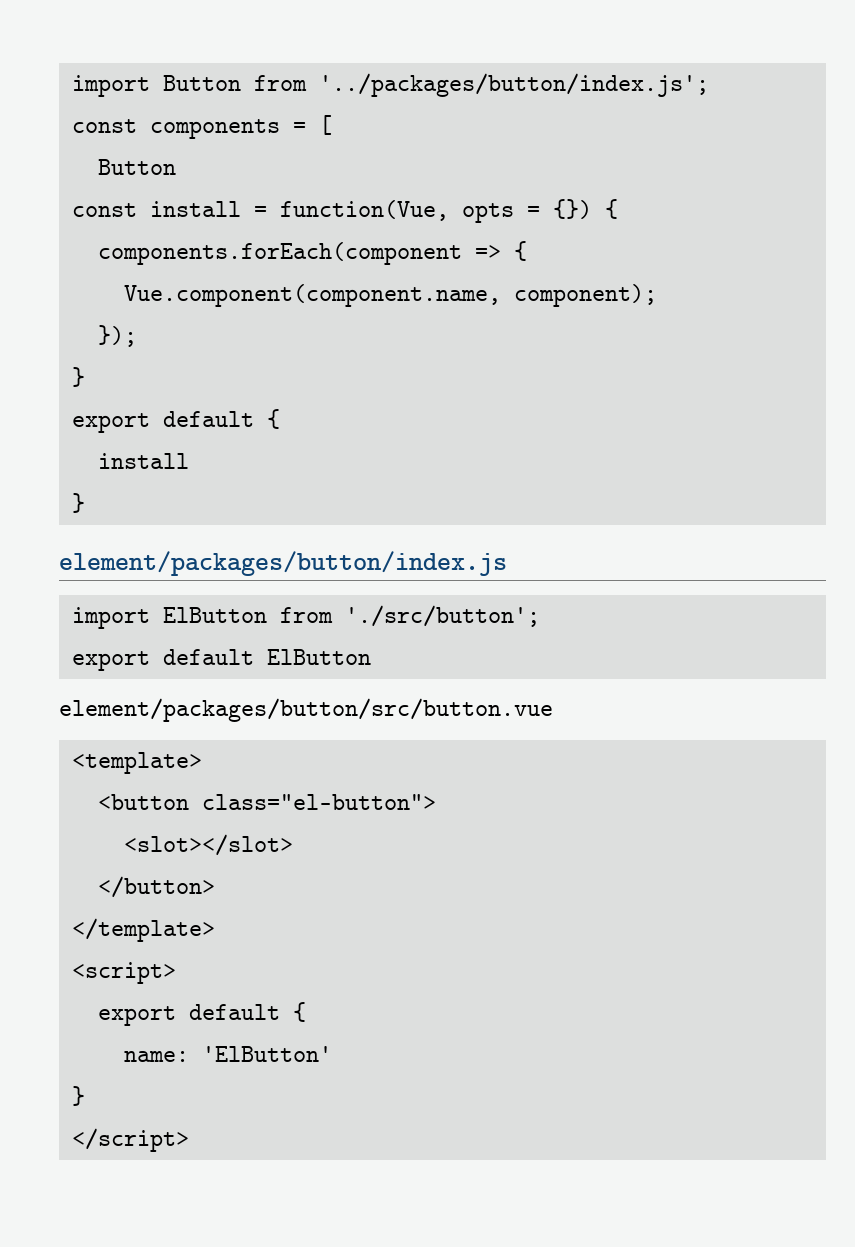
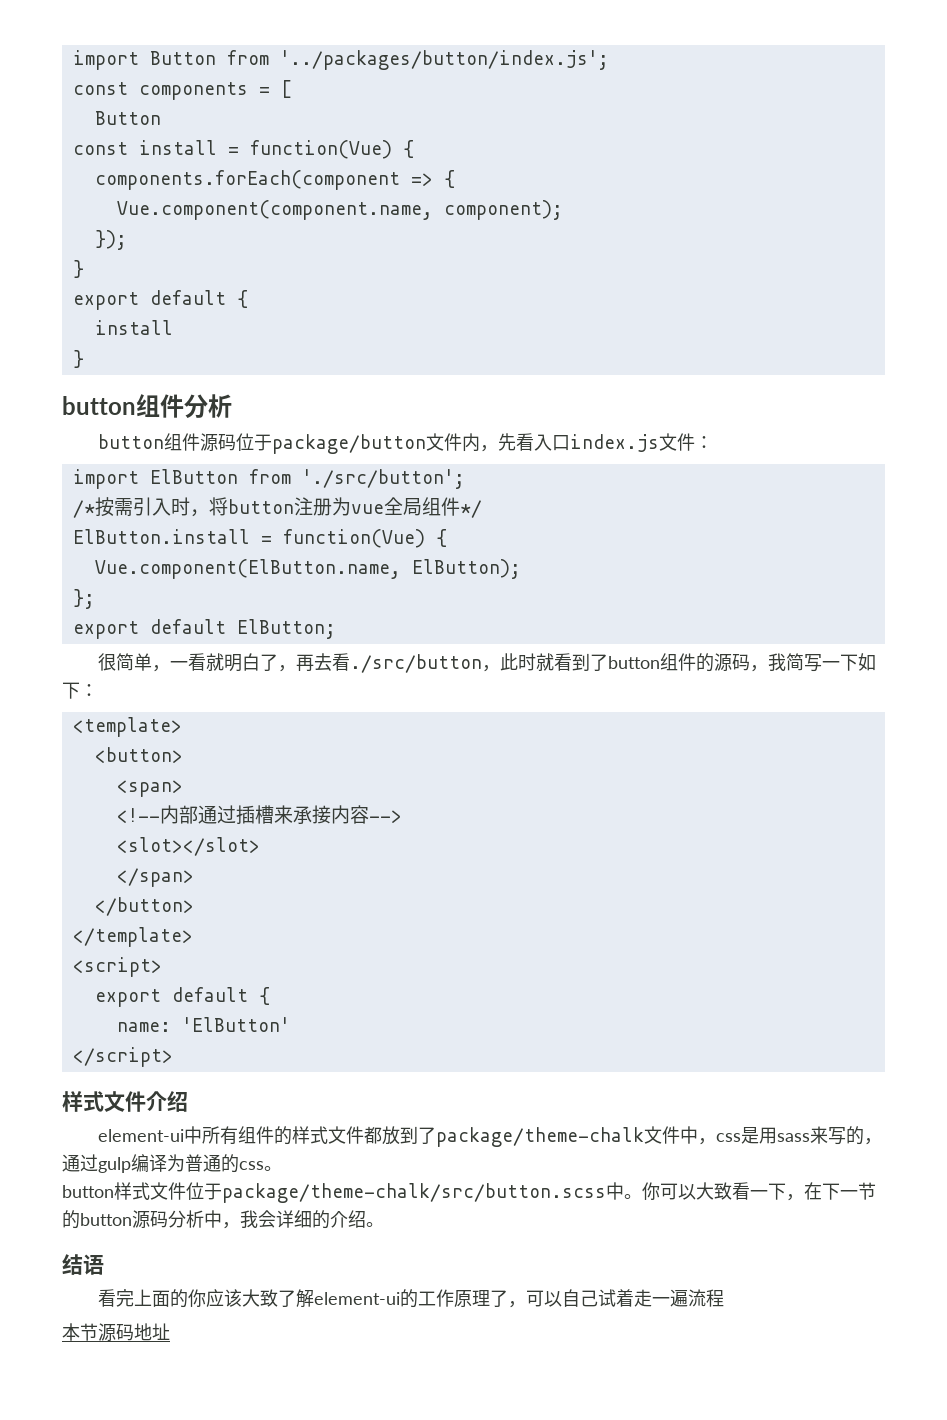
- const install = function(Vue, opts = {}) {
+ const install = function(Vue) {
- element/packages/button/index.js
+ button组件分析
+ button组件源码位于package/button文件内，先看入口index.js文件：
  import ElButton from './src/button';
- export default ElButton
- element/packages/button/src/button.vue
+ /*按需引入时，将button注册为vue全局组件*/
+ ElButton.install = function(Vue) {
+ Vue.component(ElButton.name, ElButton);
+ };
+ export default ElButton;
+ 很简单，一看就明白了，再去看./src/button，此时就看到了button组件的源码，我简写一下如下：
  <template>
- <button class="el-button">
+ <button>
+ <span>
+ <!--内部通过插槽来承接内容-->
+ </span>
  name: 'ElButton'
- }
  </script>
+ 样式文件介绍
+ element-ui中所有组件的样式文件都放到了package/theme-chalk文件中，css是用sass来写的，通过gulp编译为普通的css。
+ button样式文件位于package/theme-chalk/src/button.scss中。你可以大致看一下，在下一节的button源码分析中，我会详细的介绍。
+ 结语
+ 看完上面的你应该大致了解element-ui的工作原理了，可以自己试着走一遍流程
+ 本节源码地址

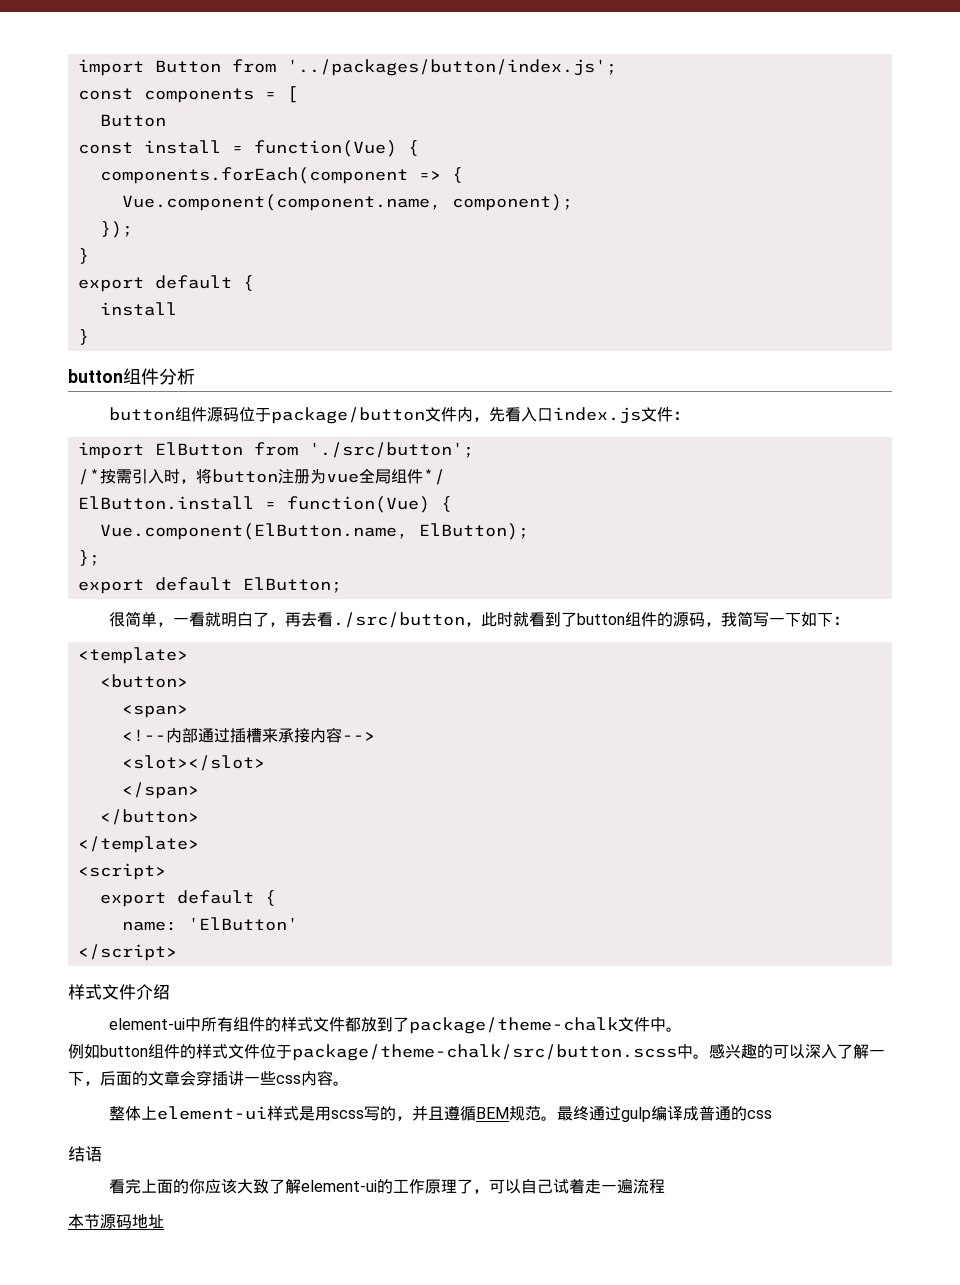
- element-ui中所有组件的样式文件都放到了package/theme-chalk文件中，css是用sass来写的，通过gulp编译为普通的css。
- button样式文件位于package/theme-chalk/src/button.scss中。
+ element-ui中所有组件的样式文件都放到了package/theme-chalk文件中。
+ 例如button组件的样式文件位于package/theme-chalk/src/button.scss中。
- 你可以大致看一下，在下一节的button源码分析中，我会详细的介绍。
+ 感兴趣的可以深入了解一下，后面的文章会穿插讲一些css内容。
+ 整体上element-ui样式是用scss写的，并且遵循BEM规范。最终通过gulp编译成普通的css

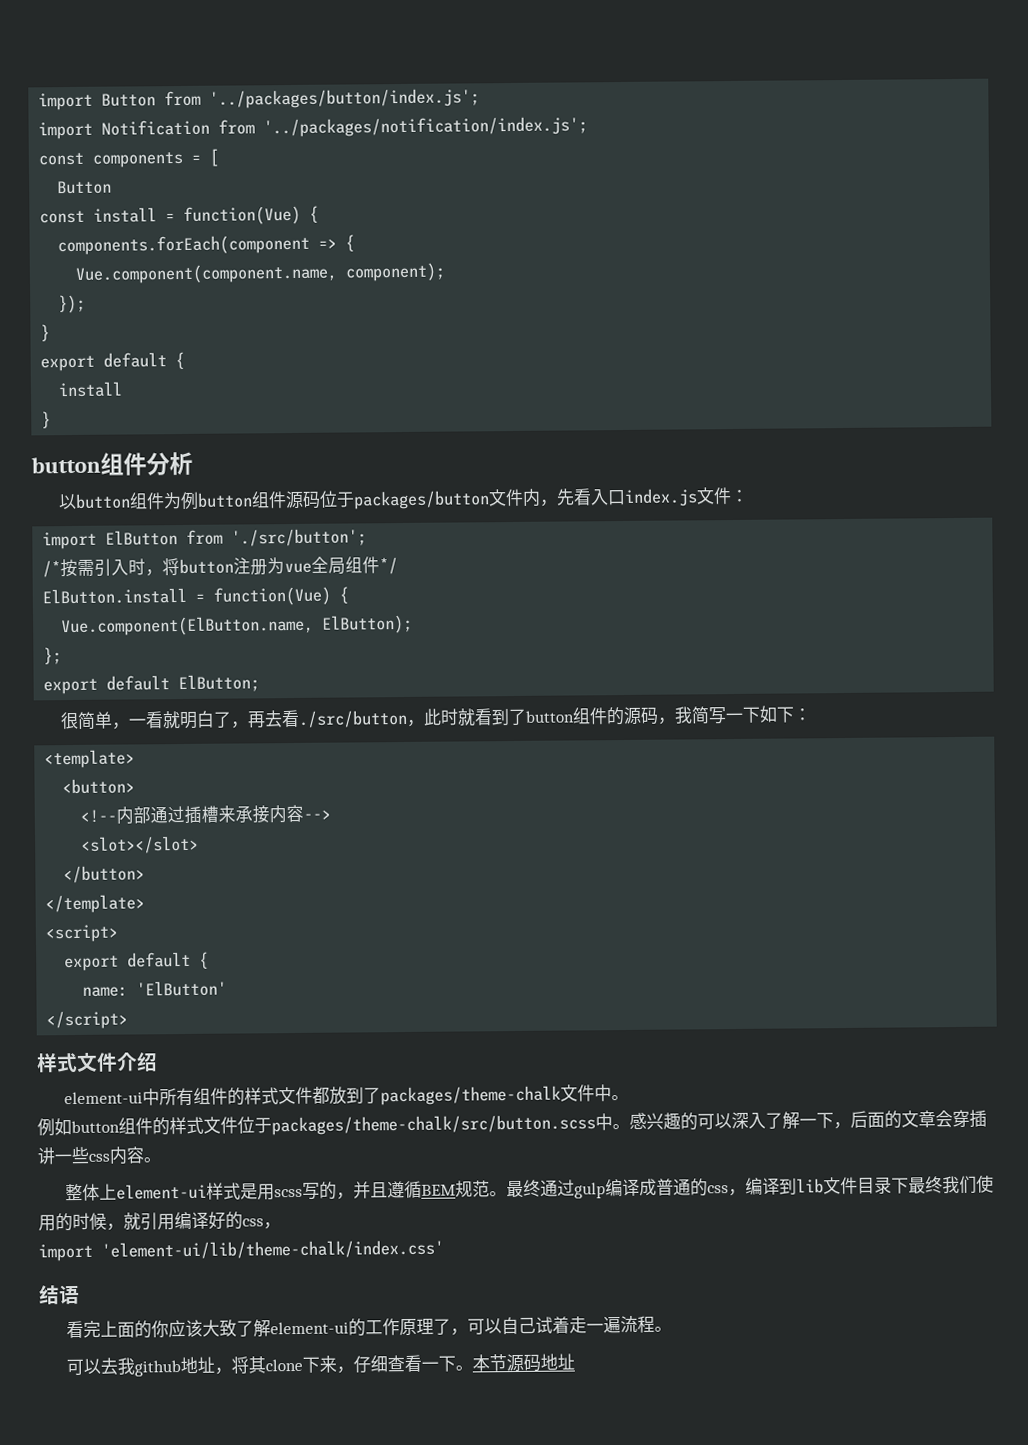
+ import Notification from '../packages/notification/index.js';
- button组件源码位于package/button文件内，先看入口index.js文件：
+ 以button组件为例button组件源码位于packages/button文件内，先看入口index.js文件：
- <span>
- </span>
- element-ui中所有组件的样式文件都放到了package/theme-chalk文件中。
+ element-ui中所有组件的样式文件都放到了packages/theme-chalk文件中。
- 例如button组件的样式文件位于package/theme-chalk/src/button.scss中。
+ 例如button组件的样式文件位于packages/theme-chalk/src/button.scss中。
- 最终通过gulp编译成普通的css
+ 最终通过gulp编译成普通的css，编译到lib文件目录下最终我们使用的时候，就引用编译好的css，
+ import 'element-ui/lib/theme-chalk/index.css'
- 看完上面的你应该大致了解element-ui的工作原理了，可以自己试着走一遍流程
- 本节源码地址
+ 看完上面的你应该大致了解element-ui的工作原理了，可以自己试着走一遍流程。
+ 可以去我github地址，将其clone下来，仔细查看一下。本节源码地址

